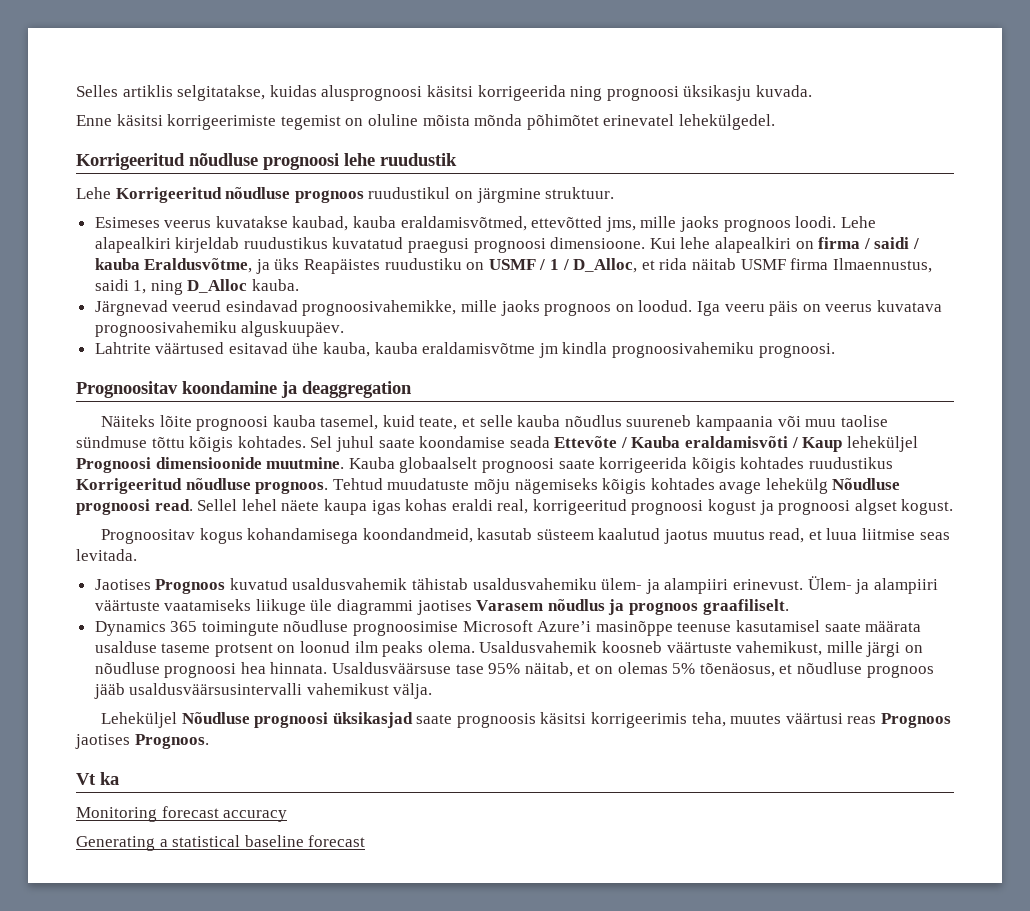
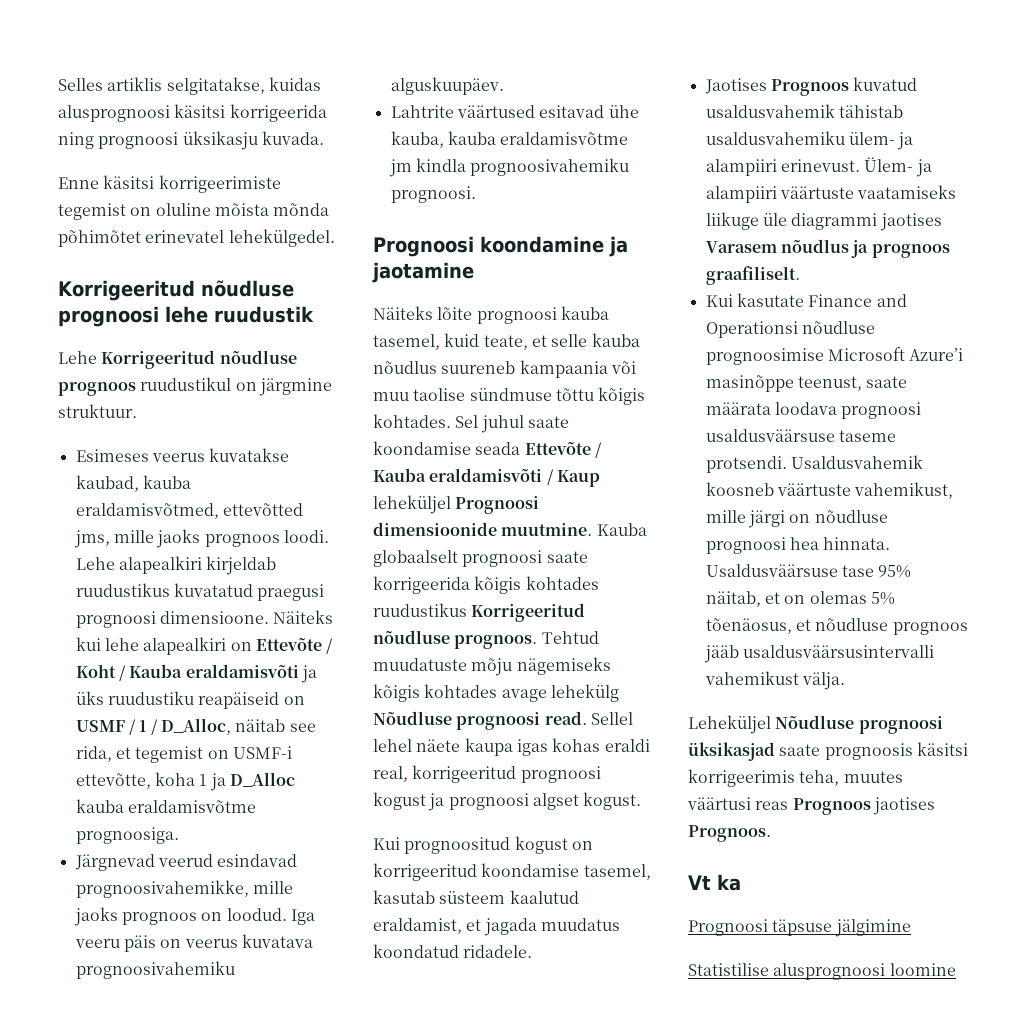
- Kui lehe alapealkiri on firma / saidi / kauba Eraldusvõtme, ja üks Reapäistes ruudustiku on USMF / 1 / D_Alloc, et rida näitab USMF firma Ilmaennustus, saidi 1, ning D_Alloc kauba.
+ Näiteks kui lehe alapealkiri on Ettevõte / Koht / Kauba eraldamisvõti ja üks ruudustiku reapäiseid on USMF / 1 / D_Alloc, näitab see rida, et tegemist on USMF-i ettevõtte, koha 1 ja D_Alloc kauba eraldamisvõtme prognoosiga.
- Prognoositav koondamine ja deaggregation
+ Prognoosi koondamine ja jaotamine
- Prognoositav kogus kohandamisega koondandmeid, kasutab süsteem kaalutud jaotus muutus read, et luua liitmise seas levitada.
+ Kui prognoositud kogust on korrigeeritud koondamise tasemel, kasutab süsteem kaalutud eraldamist, et jagada muudatus koondatud ridadele.
- Dynamics 365 toimingute nõudluse prognoosimise Microsoft Azure’i masinõppe teenuse kasutamisel saate määrata usalduse taseme protsent on loonud ilm peaks olema.
+ Kui kasutate Finance and Operationsi nõudluse prognoosimise Microsoft Azure’i masinõppe teenust, saate määrata loodava prognoosi usaldusväärsuse taseme protsendi.
- Monitoring forecast accuracy
- Generating a statistical baseline forecast
+ Prognoosi täpsuse jälgimine
+ Statistilise alusprognoosi loomine

